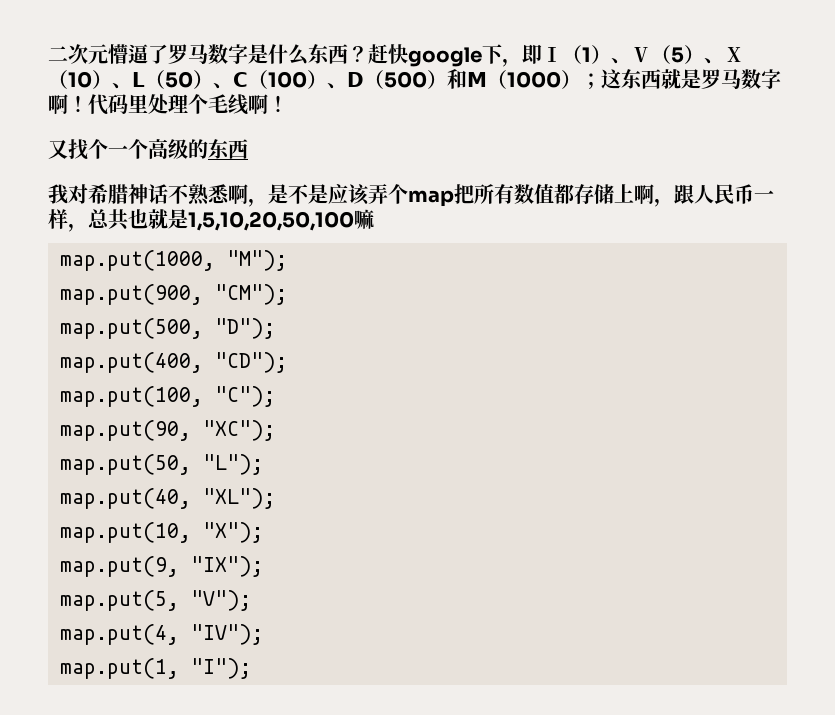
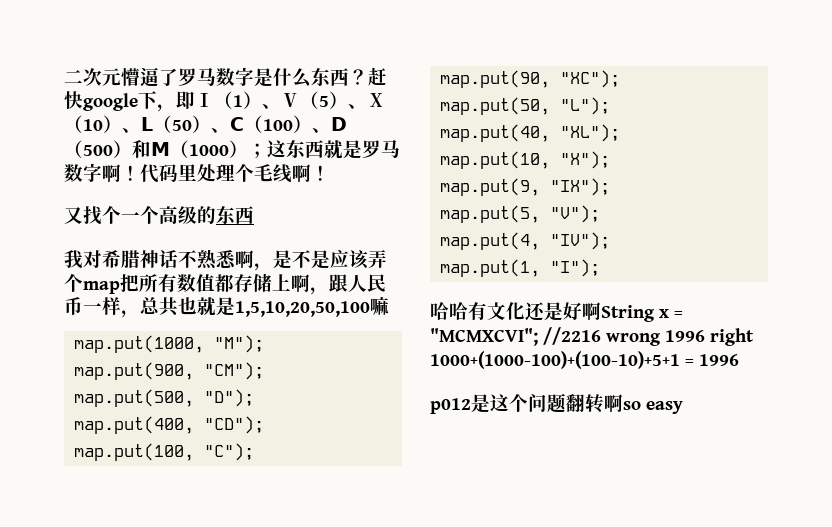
+ 哈哈有文化还是好啊String x = "MCMXCVI"; //2216 wrong 1996 right 1000+(1000-100)+(100-10)+5+1 = 1996
+ p012是这个问题翻转啊so easy

